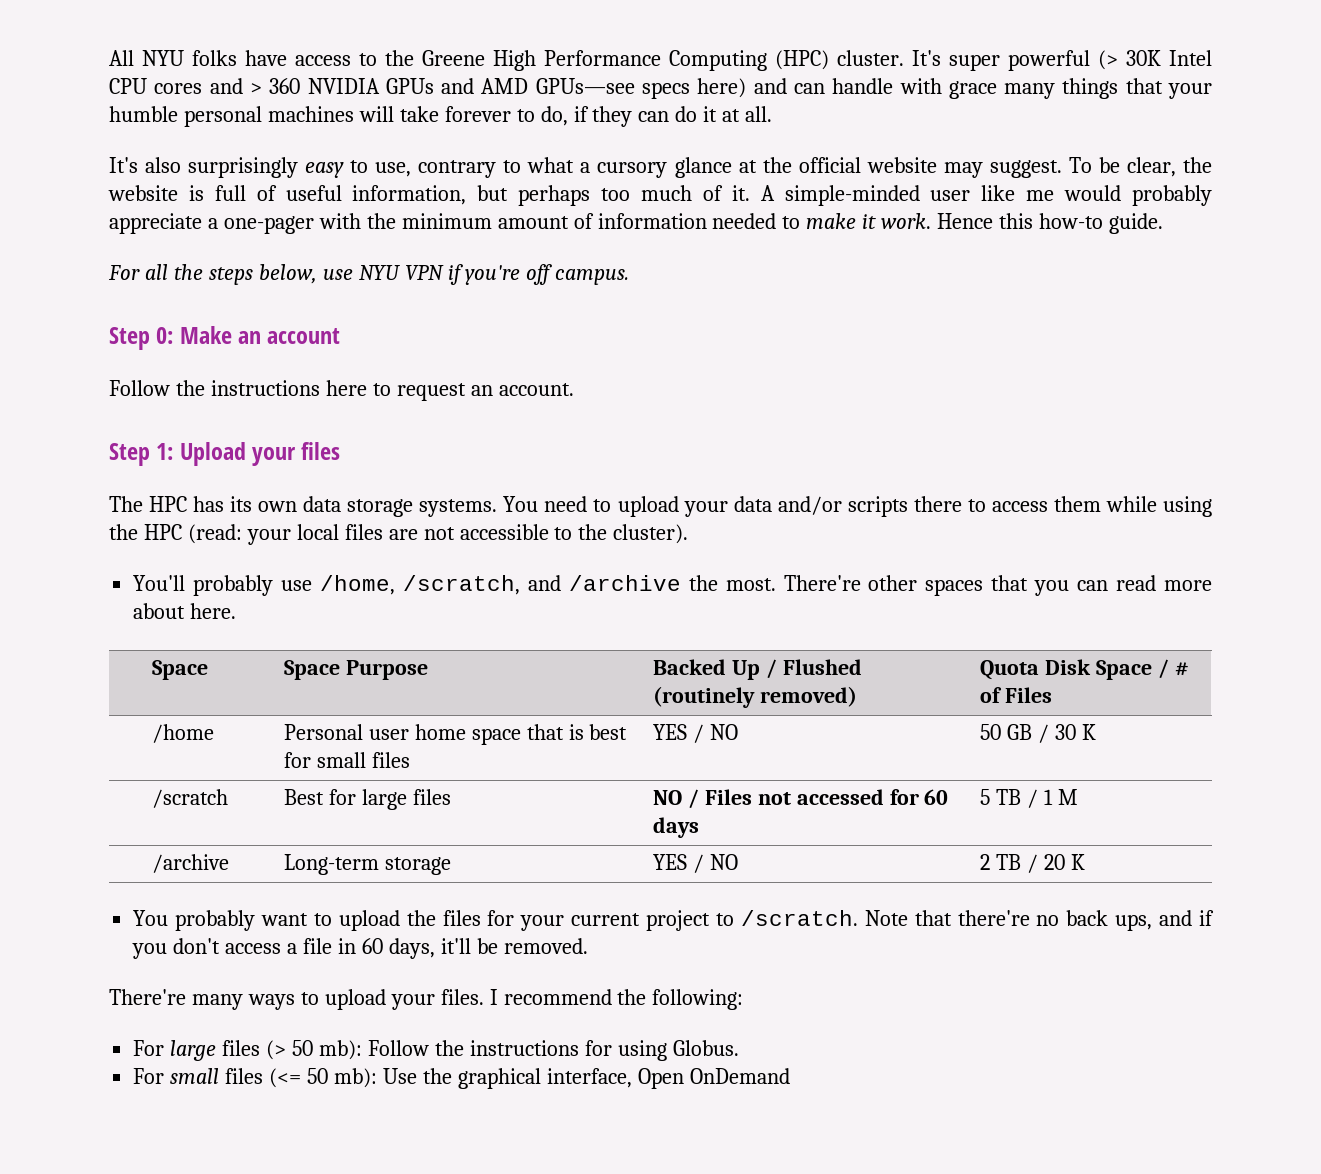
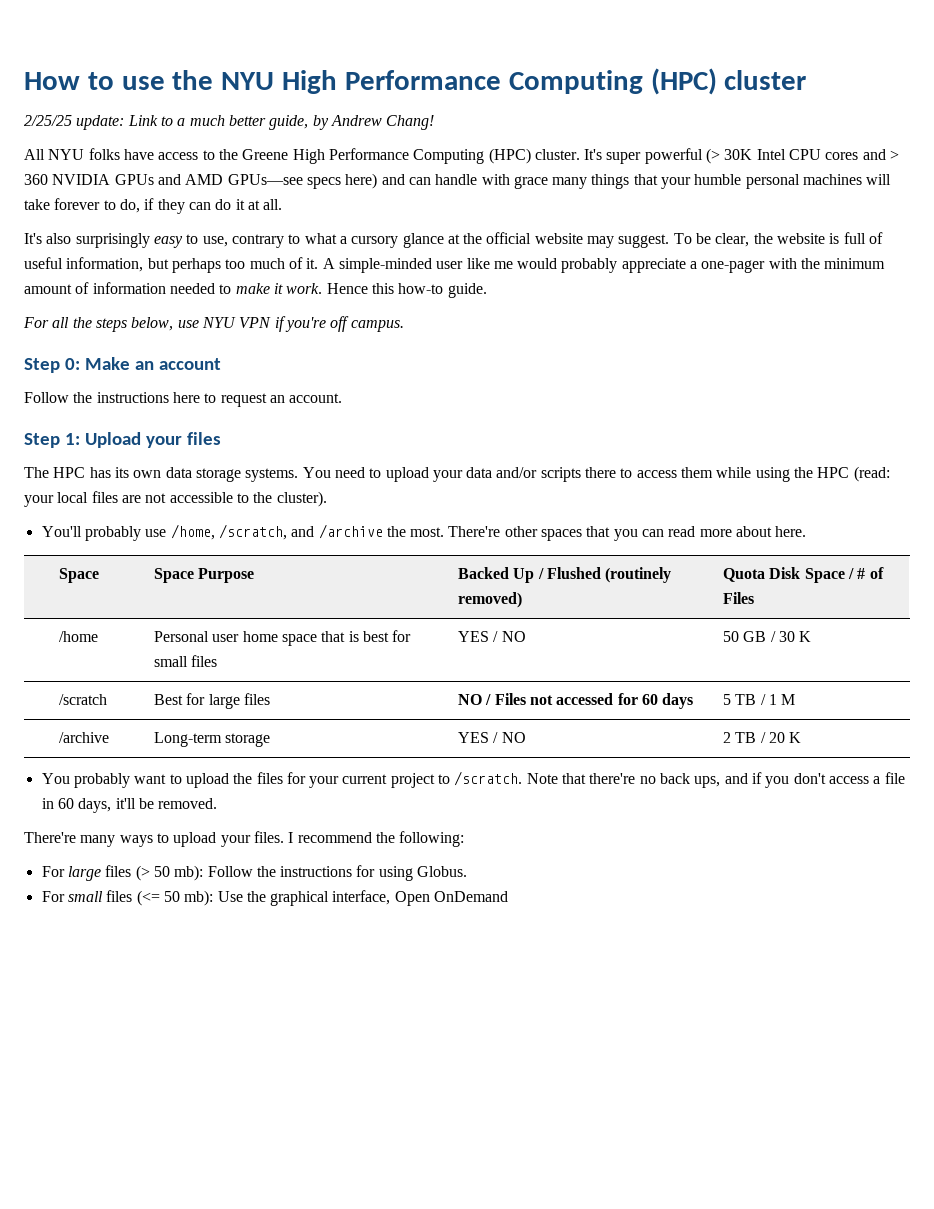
+ How to use the NYU High Performance Computing (HPC) cluster
+ 2/25/25 update: Link to a much better guide, by Andrew Chang!

